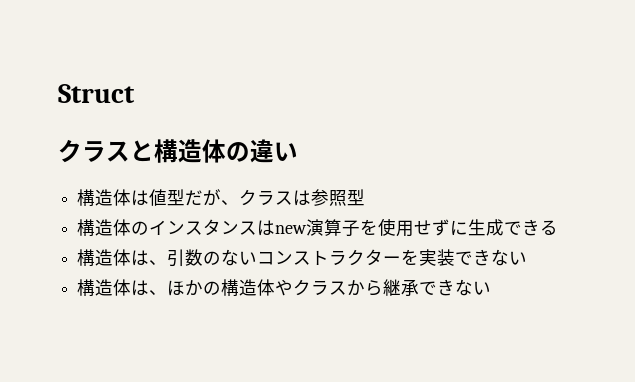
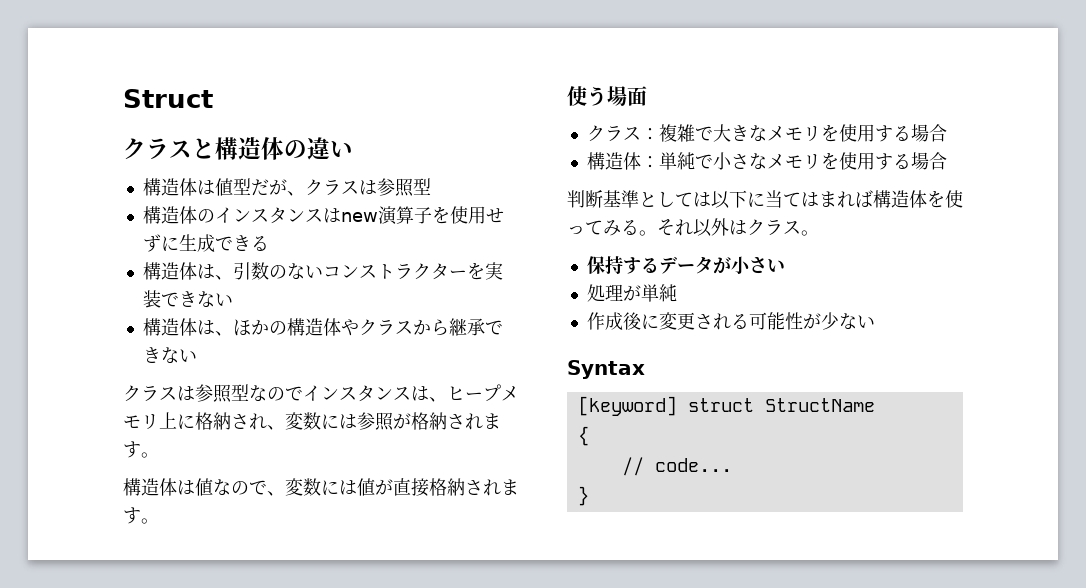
+ クラスは参照型なのでインスタンスは、ヒープメモリ上に格納され、変数には参照が格納されます。
+ 構造体は値なので、変数には値が直接格納されます。
+ 使う場面
+ クラス：複雑で大きなメモリを使用する場合
+ 構造体：単純で小さなメモリを使用する場合
+ 判断基準としては以下に当てはまれば構造体を使ってみる。それ以外はクラス。
+ 保持するデータが小さい
+ 処理が単純
+ 作成後に変更される可能性が少ない
+ Syntax
+ [keyword] struct StructName
+ {
+ // code...
+ }

